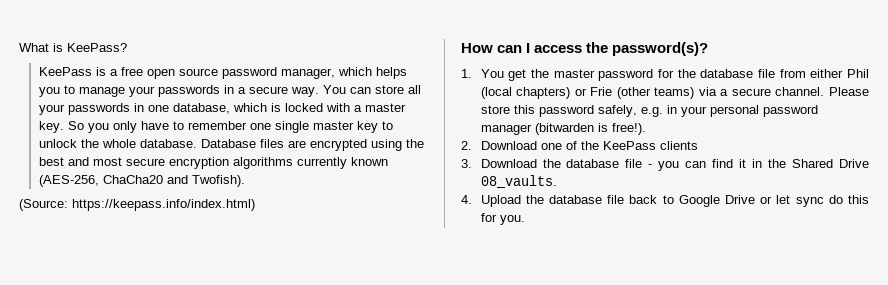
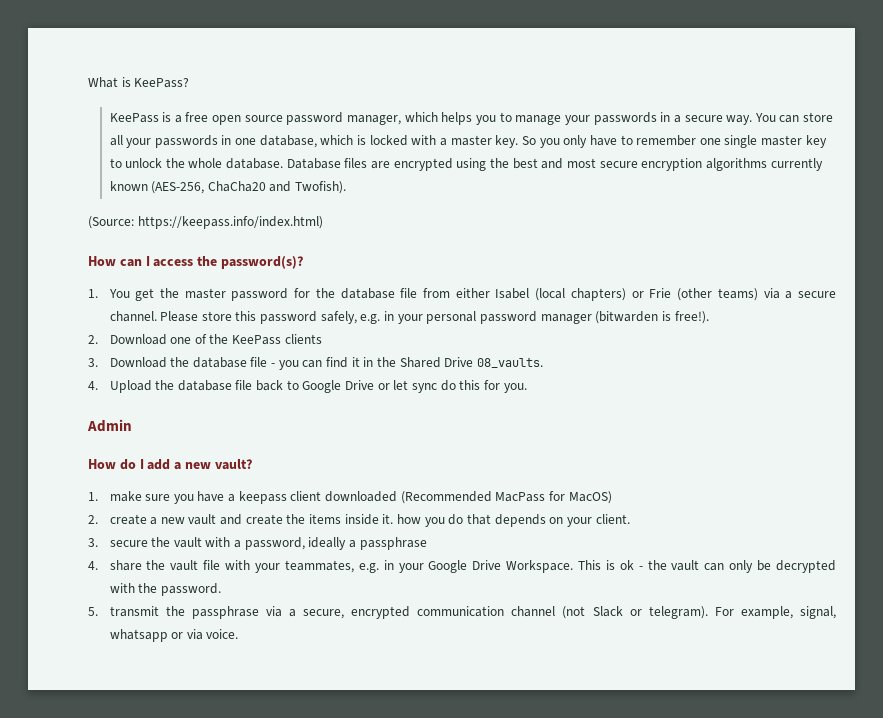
- 1. You get the master password for the database file from either Phil (local chapters) or Frie (other teams) via a secure channel.
+ 1. You get the master password for the database file from either Isabel (local chapters) or Frie (other teams) via a secure channel.
+ Admin
+ How do I add a new vault?
+ 1. make sure you have a keepass client downloaded (Recommended MacPass for MacOS)
+ 2. create a new vault and create the items inside it. how you do that depends on your client.
+ 3. secure the vault with a password, ideally a passphrase
+ 4. share the vault file with your teammates, e.g. in your Google Drive Workspace. This is ok - the vault can only be decrypted with the password.
+ 5. transmit the passphrase via a secure, encrypted communication channel (not Slack or telegram). For example, signal, whatsapp or via voice.

